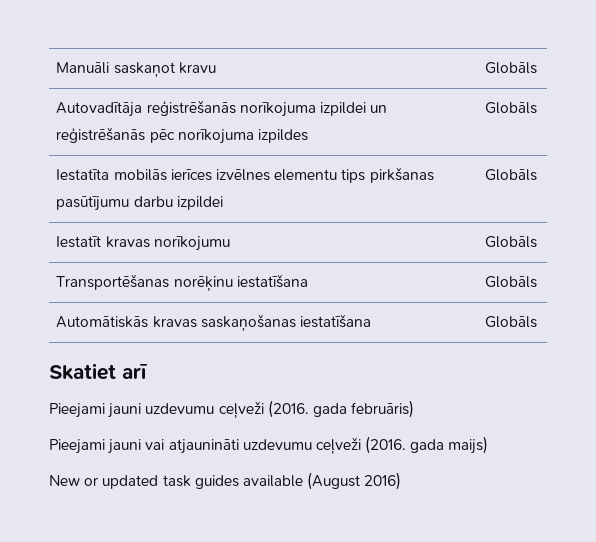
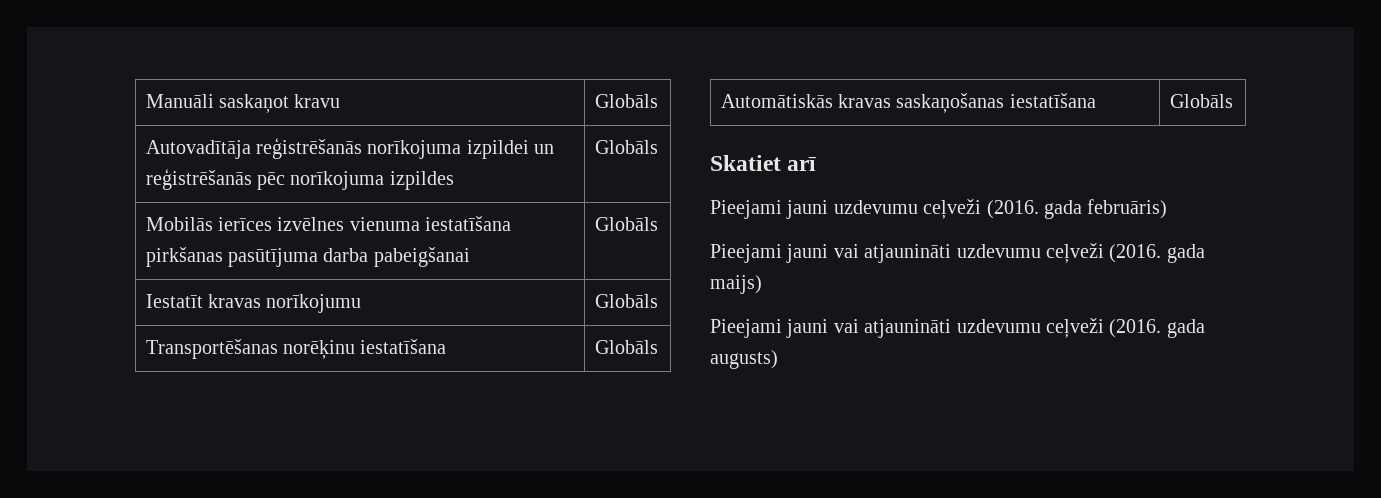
- Iestatīta mobilās ierīces izvēlnes elementu tips pirkšanas pasūtījumu darbu izpildei | Globāls
+ Mobilās ierīces izvēlnes vienuma iestatīšana pirkšanas pasūtījuma darba pabeigšanai | Globāls
- New or updated task guides available (August 2016)
+ Pieejami jauni vai atjaunināti uzdevumu ceļveži (2016. gada augusts)

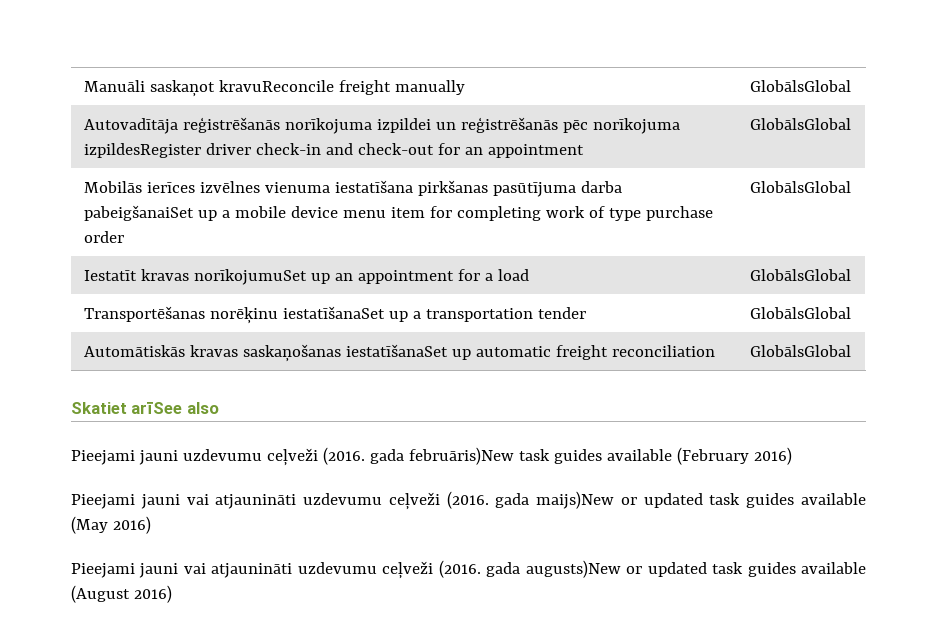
- Manuāli saskaņot kravu | Globāls
+ Manuāli saskaņot kravuReconcile freight manually | GlobālsGlobal
- Autovadītāja reģistrēšanās norīkojuma izpildei un reģistrēšanās pēc norīkojuma izpildes | Globāls
+ Autovadītāja reģistrēšanās norīkojuma izpildei un reģistrēšanās pēc norīkojuma izpildesRegister driver check-in and check-out for an appointment | GlobālsGlobal
- Mobilās ierīces izvēlnes vienuma iestatīšana pirkšanas pasūtījuma darba pabeigšanai | Globāls
- Iestatīt kravas norīkojumu | Globāls
- Transportēšanas norēķinu iestatīšana | Globāls
- Automātiskās kravas saskaņošanas iestatīšana | Globāls
+ Mobilās ierīces izvēlnes vienuma iestatīšana pirkšanas pasūtījuma darba pabeigšanaiSet up a mobile device menu item for completing work of type purchase order | GlobālsGlobal
+ Iestatīt kravas norīkojumuSet up an appointment for a load | GlobālsGlobal
+ Transportēšanas norēķinu iestatīšanaSet up a transportation tender | GlobālsGlobal
+ Automātiskās kravas saskaņošanas iestatīšanaSet up automatic freight reconciliation | GlobālsGlobal
- Skatiet arī
+ Skatiet arīSee also
- Pieejami jauni uzdevumu ceļveži (2016. gada februāris)
- Pieejami jauni vai atjaunināti uzdevumu ceļveži (2016. gada maijs)
- Pieejami jauni vai atjaunināti uzdevumu ceļveži (2016. gada augusts)
+ Pieejami jauni uzdevumu ceļveži (2016. gada februāris)New task guides available (February 2016)
+ Pieejami jauni vai atjaunināti uzdevumu ceļveži (2016. gada maijs)New or updated task guides available (May 2016)
+ Pieejami jauni vai atjaunināti uzdevumu ceļveži (2016. gada augusts)New or updated task guides available (August 2016)

